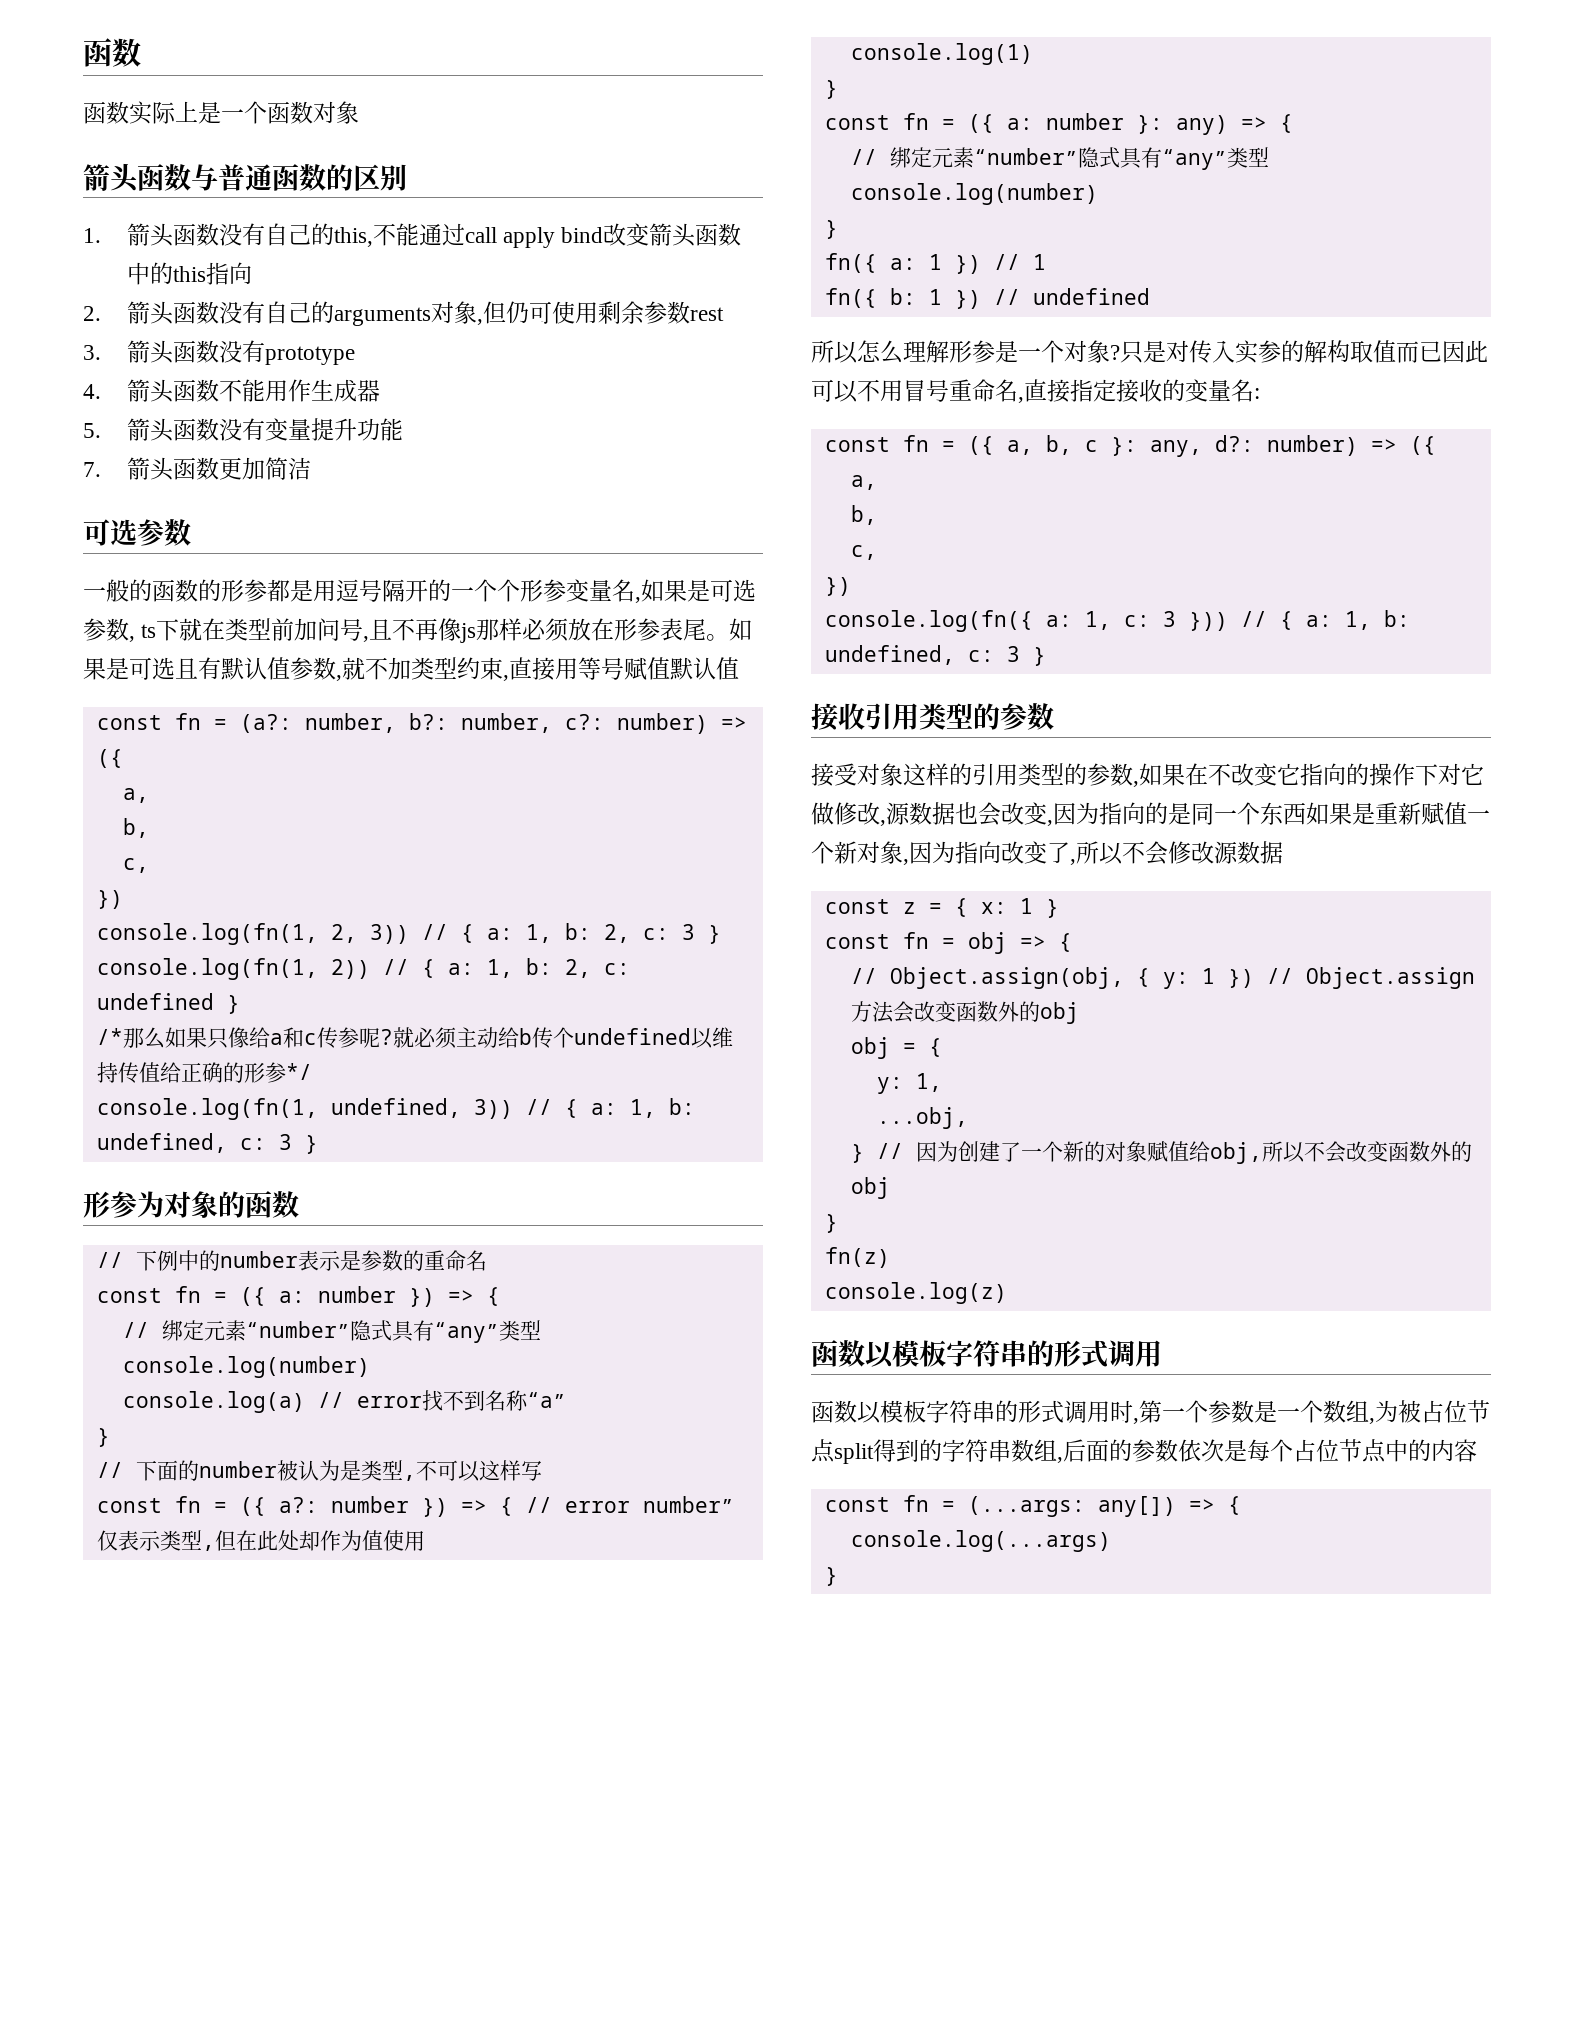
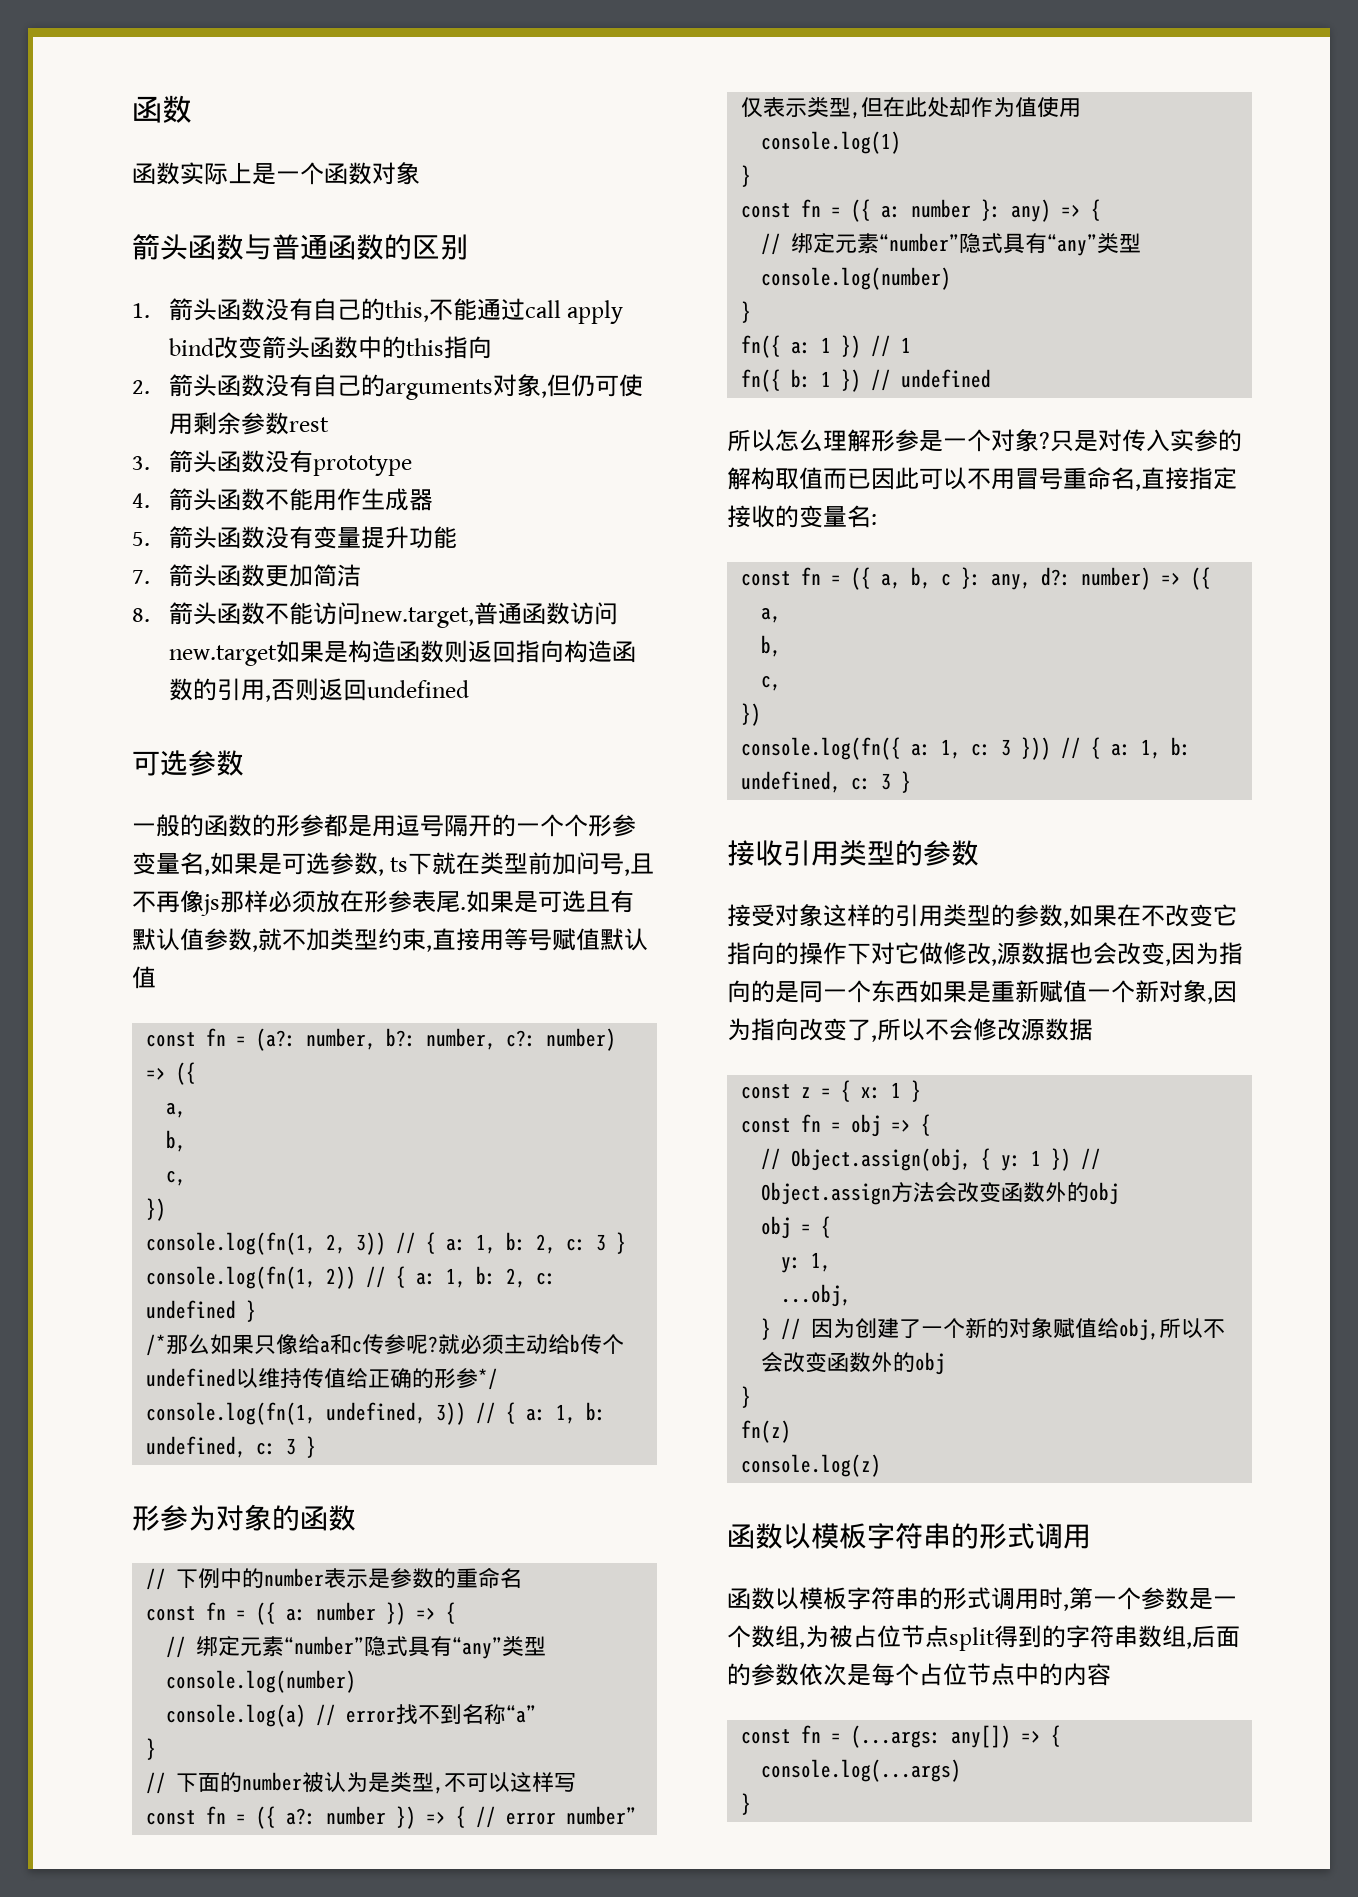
+ 8.箭头函数不能访问new.target,普通函数访问new.target如果是构造函数则返回指向构造函数的引用,否则返回undefined
- 一般的函数的形参都是用逗号隔开的一个个形参变量名,如果是可选参数, ts下就在类型前加问号,且不再像js那样必须放在形参表尾。
+ 一般的函数的形参都是用逗号隔开的一个个形参变量名,如果是可选参数, ts下就在类型前加问号,且不再像js那样必须放在形参表尾.

